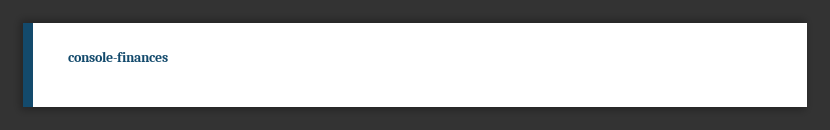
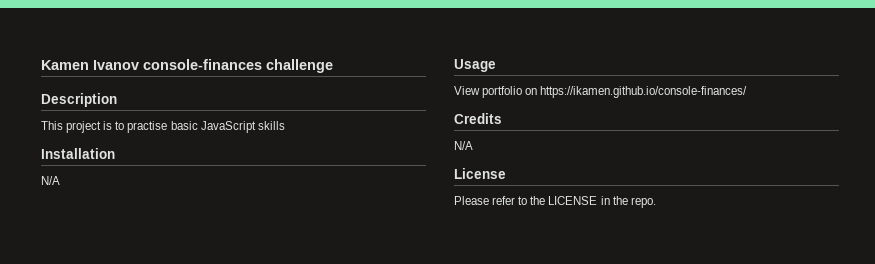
- console-finances
+ Kamen Ivanov console-finances challenge
+ Description
+ This project is to practise basic JavaScript skills
+ Installation
+ N/A
+ Usage
+ View portfolio on https://ikamen.github.io/console-finances/
+ Credits
+ N/A
+ License
+ Please refer to the LICENSE in the repo.

